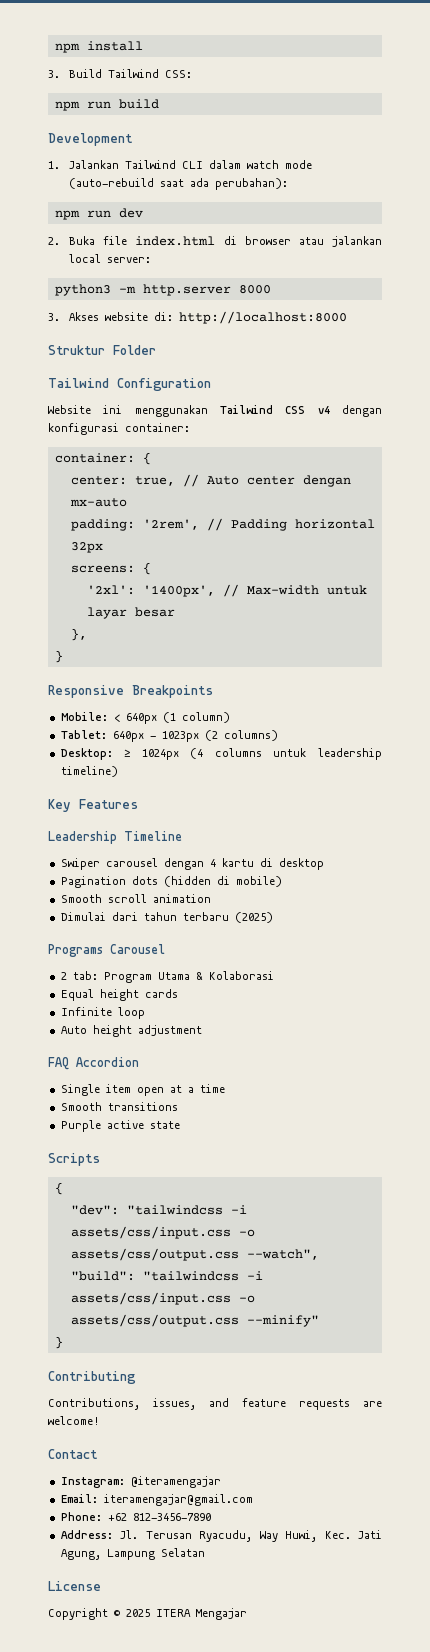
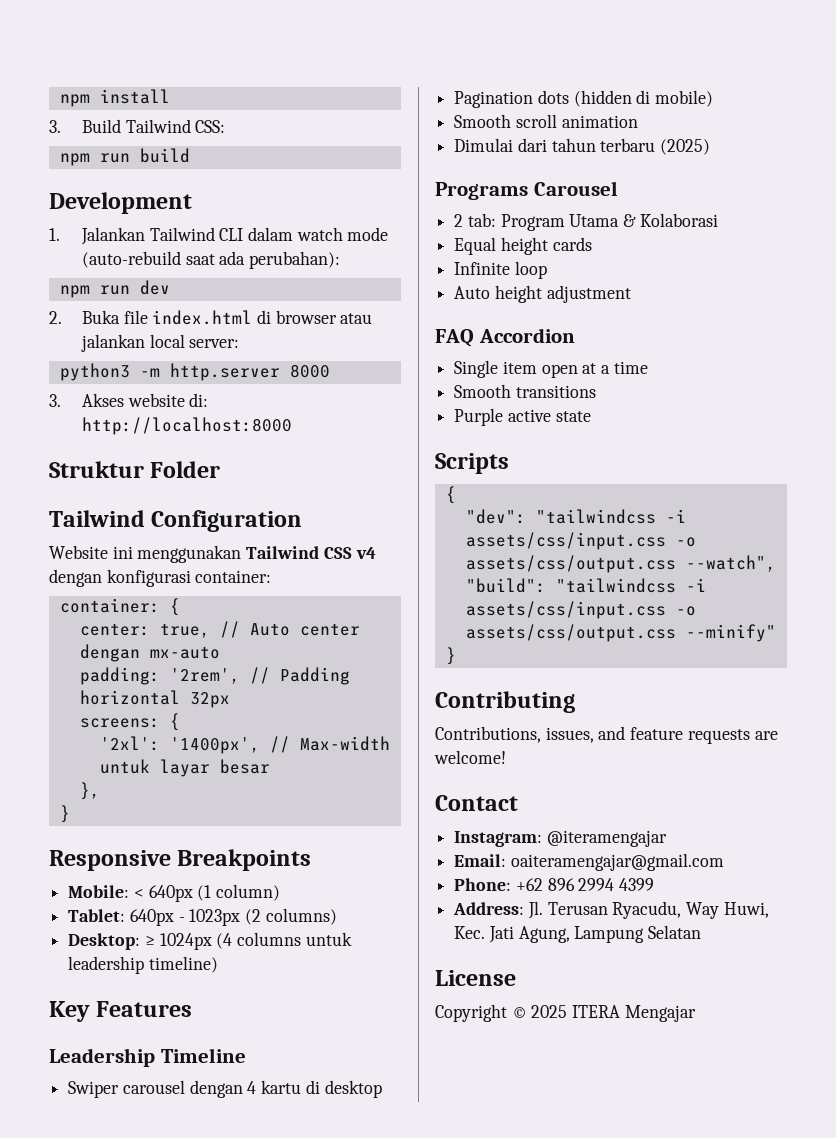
- Email: iteramengajar@gmail.com
+ Email: oaiteramengajar@gmail.com
- Phone: +62 812-3456-7890
+ Phone: +62 896 2994 4399

